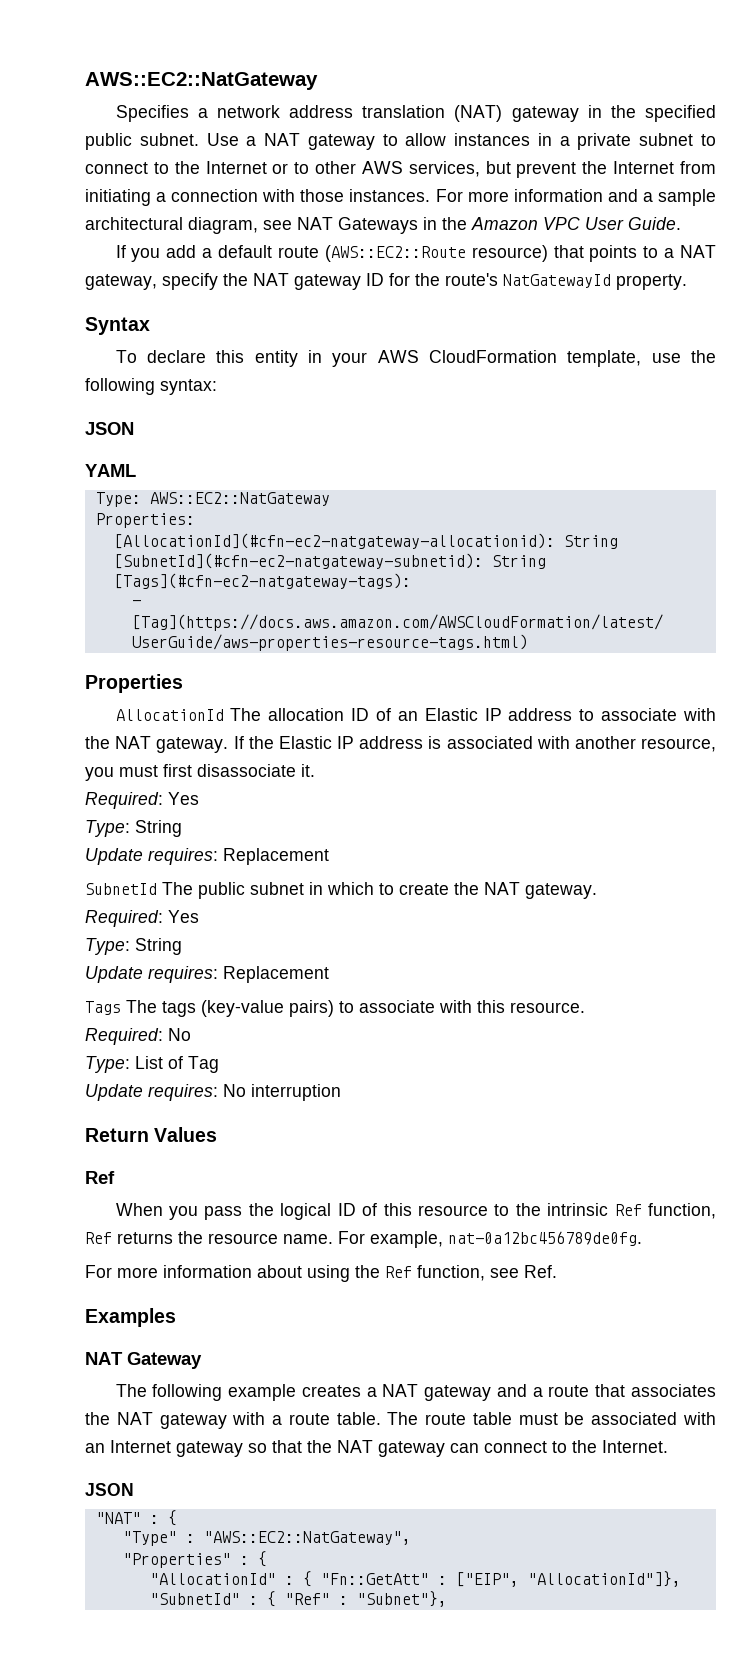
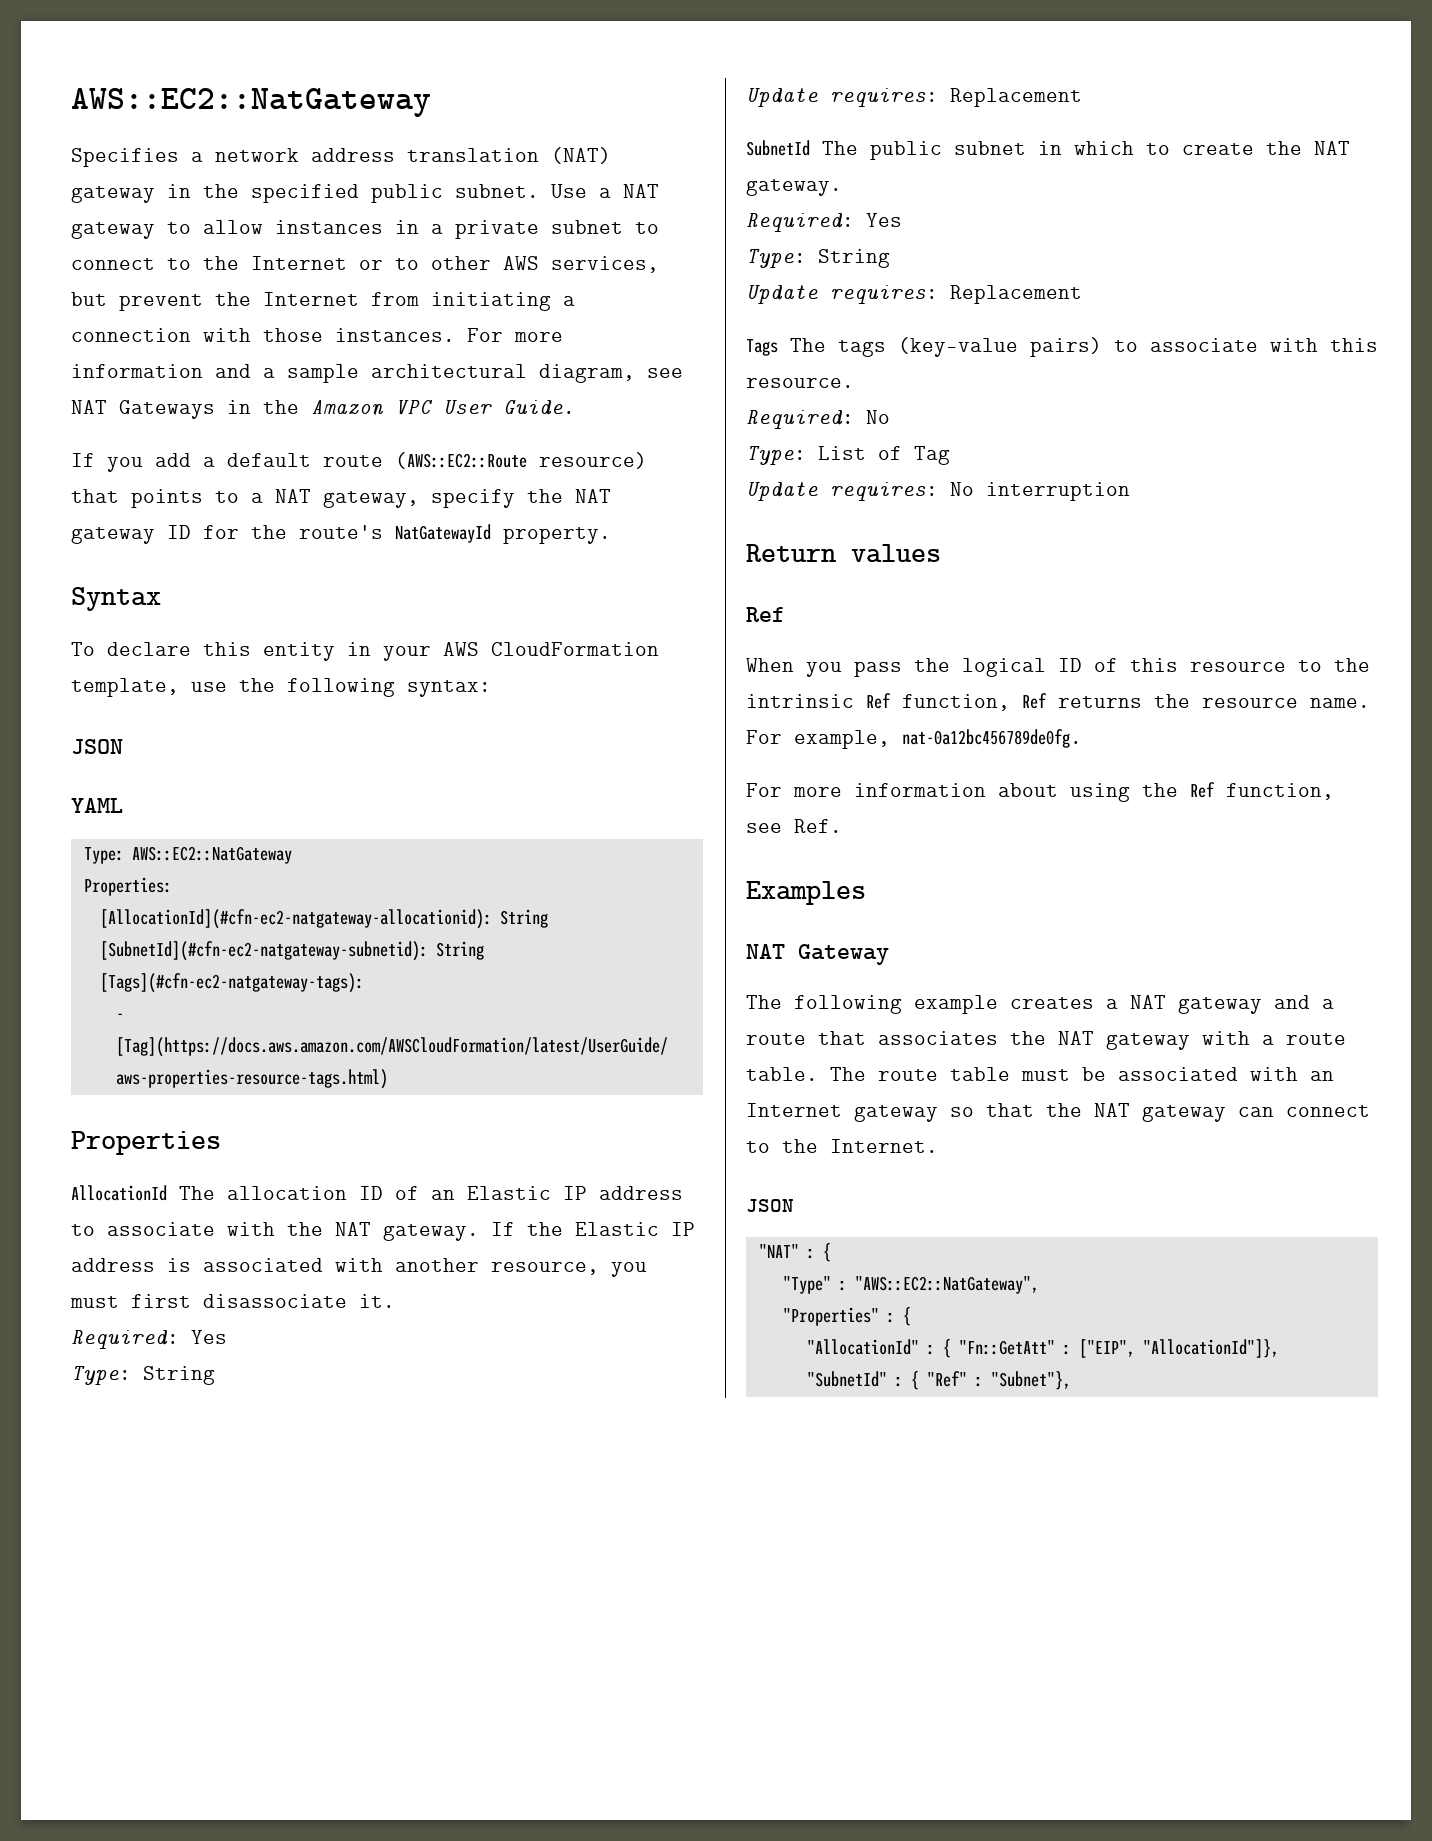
- Return Values
+ Return values

